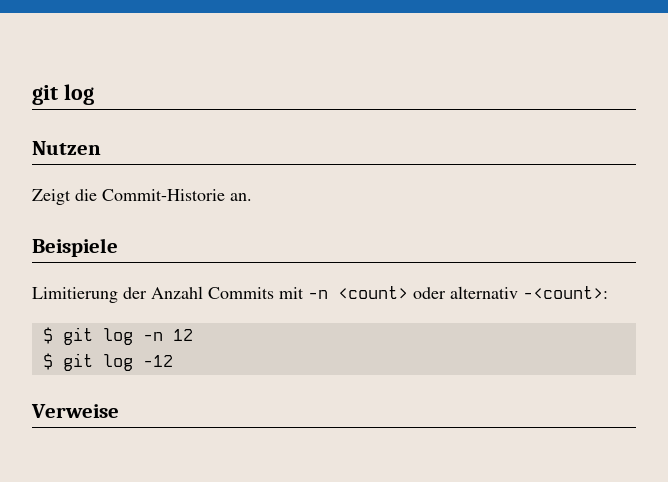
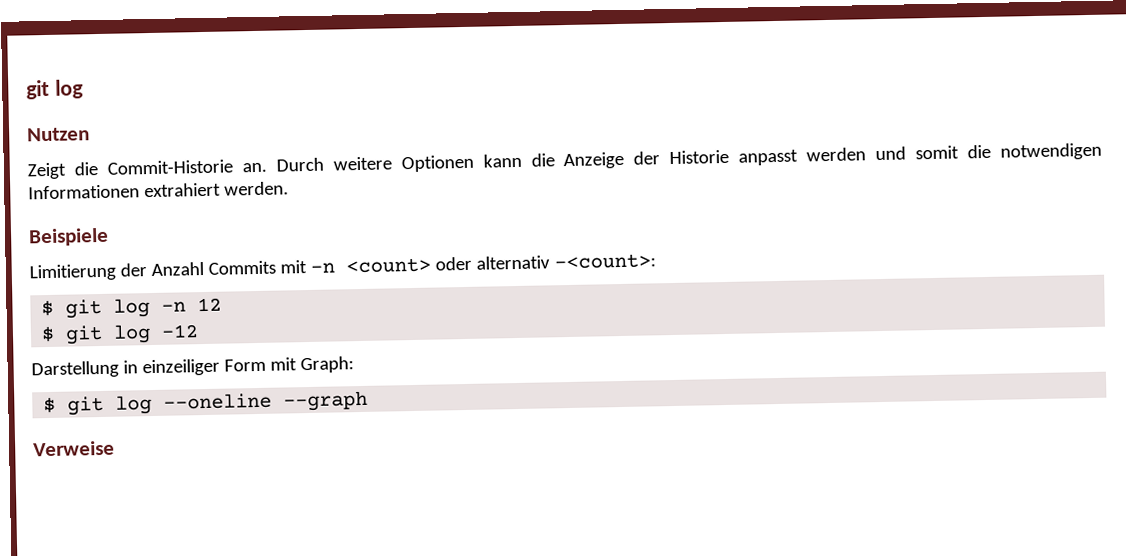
+ Durch weitere Optionen kann die Anzeige der Historie anpasst werden und somit die notwendigen Informationen extrahiert werden.
+ Darstellung in einzeiliger Form mit Graph:
+ $ git log --oneline --graph

